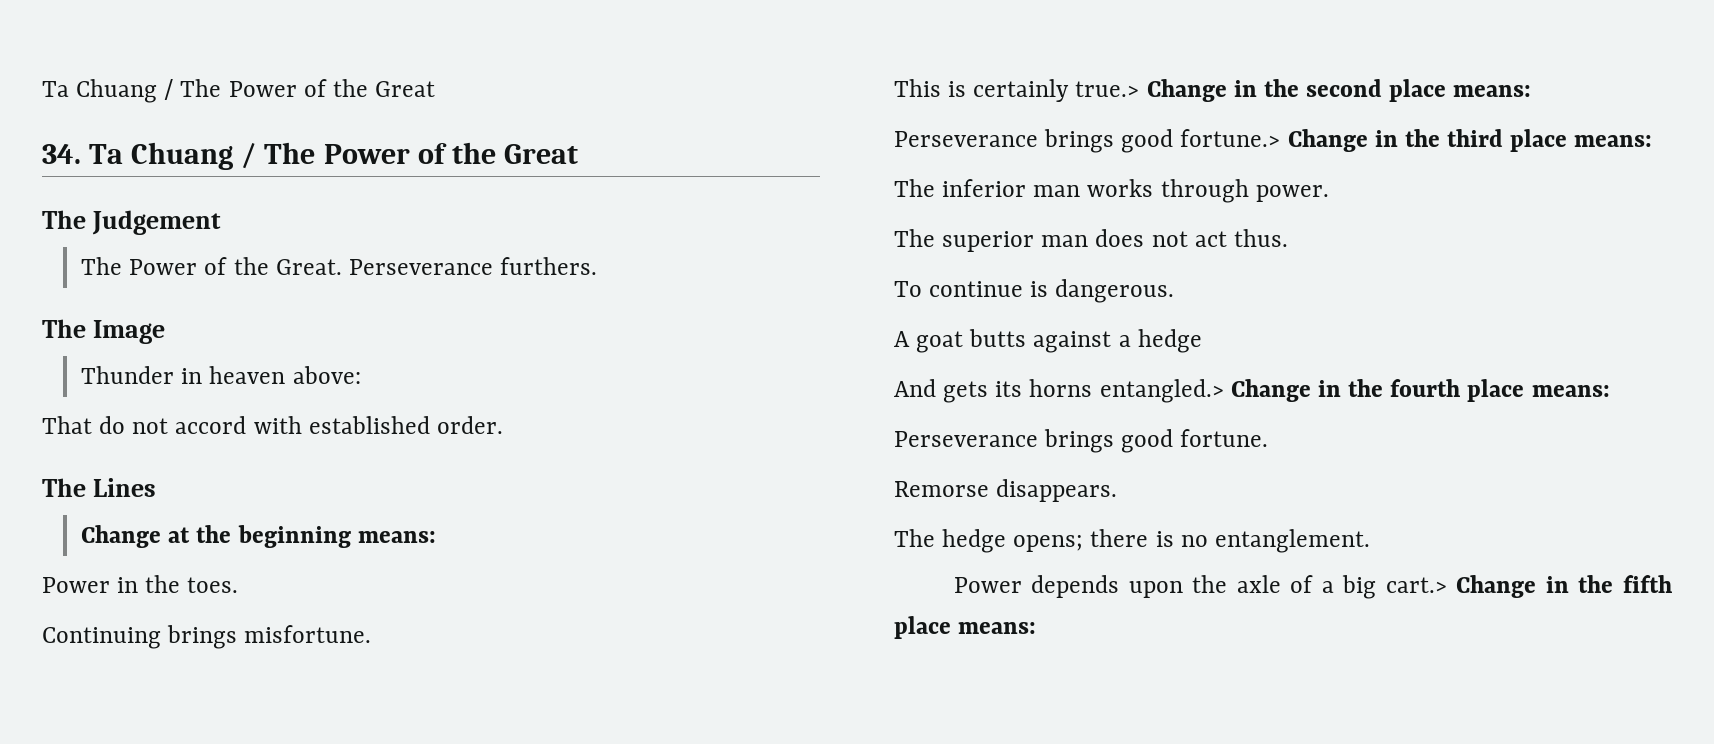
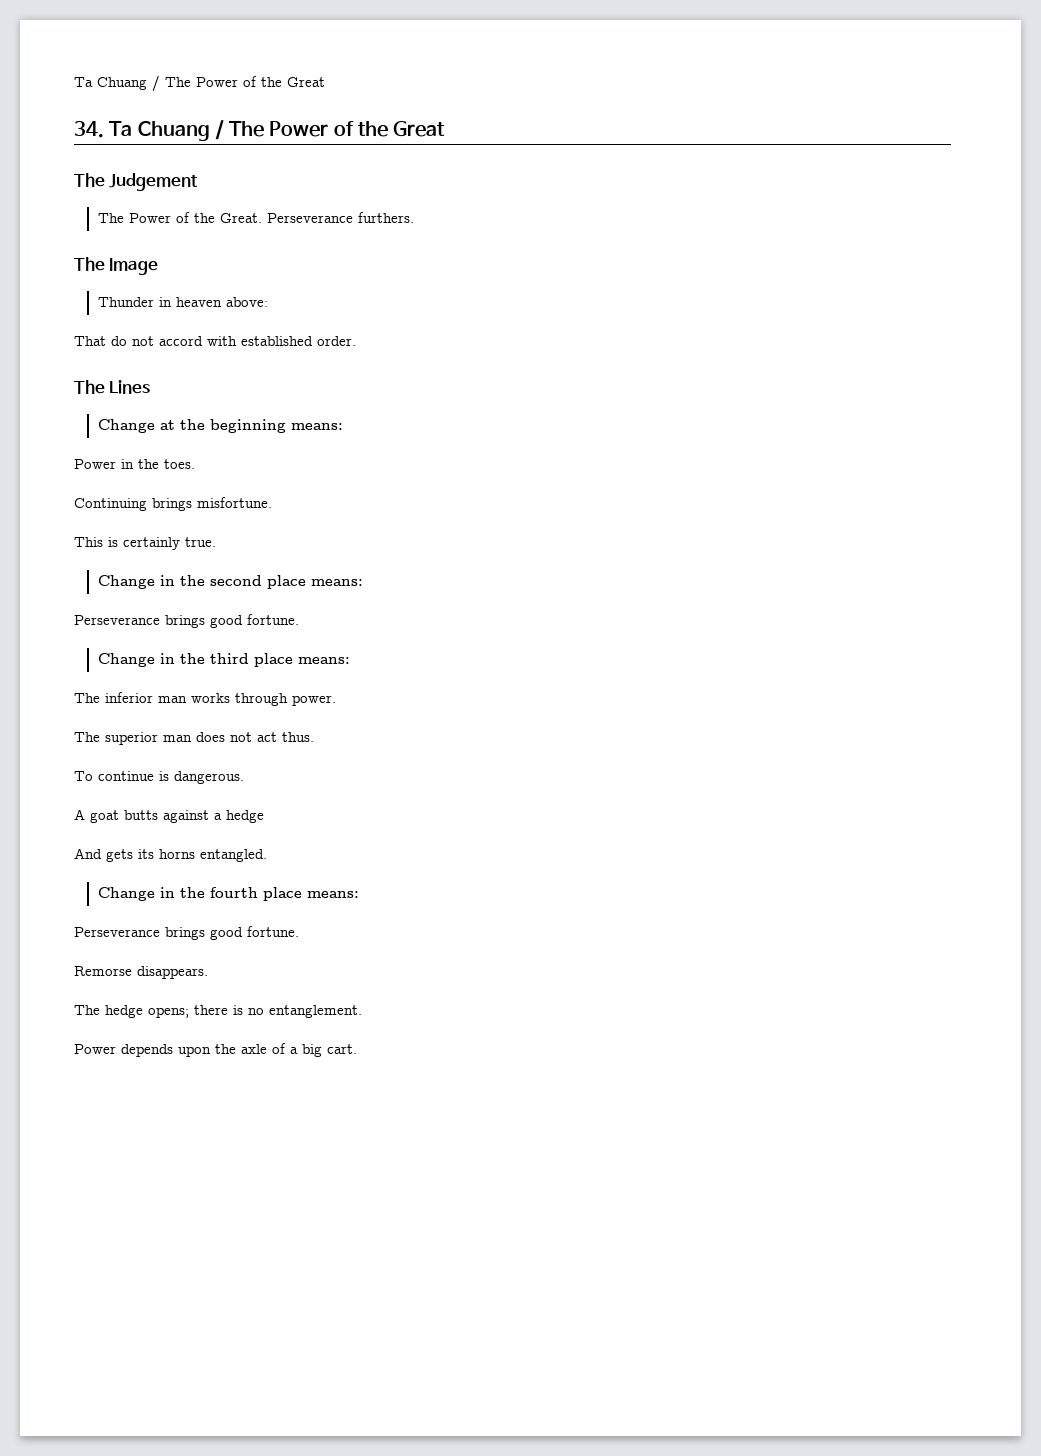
- This is certainly true.> Change in the second place means:
- Perseverance brings good fortune.> Change in the third place means:
+ This is certainly true.
+ Change in the second place means:
+ Perseverance brings good fortune.
+ Change in the third place means:
- And gets its horns entangled.> Change in the fourth place means:
+ And gets its horns entangled.
+ Change in the fourth place means:
- Power depends upon the axle of a big cart.> Change in the fifth place means:
+ Power depends upon the axle of a big cart.

